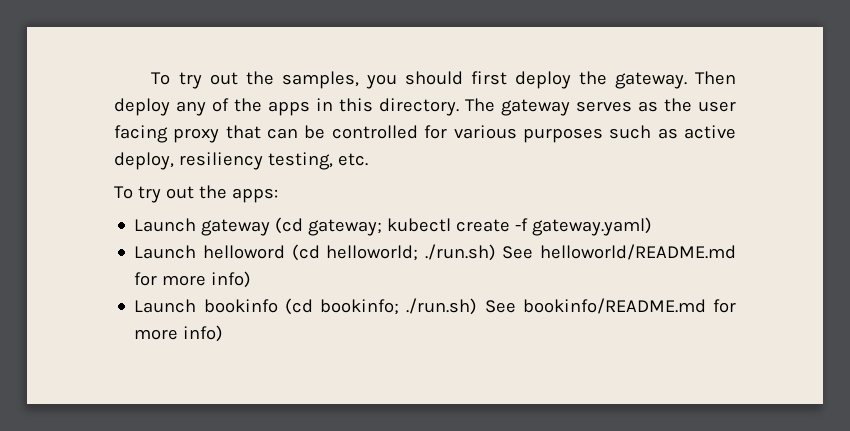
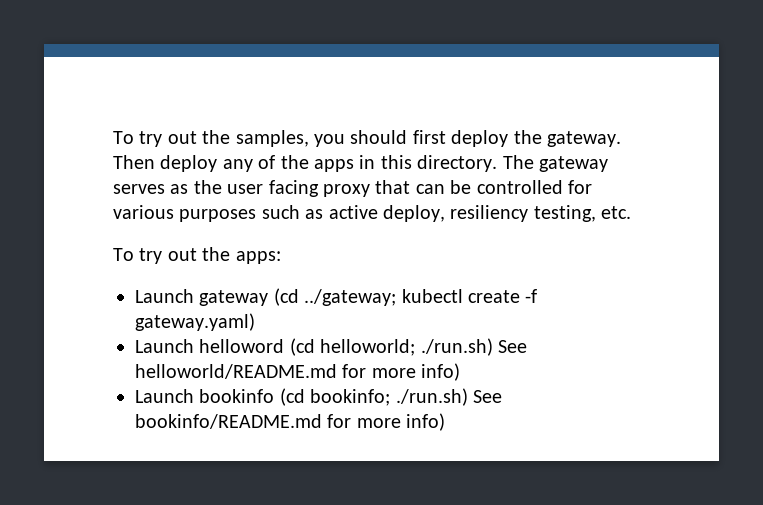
- Launch gateway (cd gateway; kubectl create -f gateway.yaml)
+ Launch gateway (cd ../gateway; kubectl create -f gateway.yaml)

